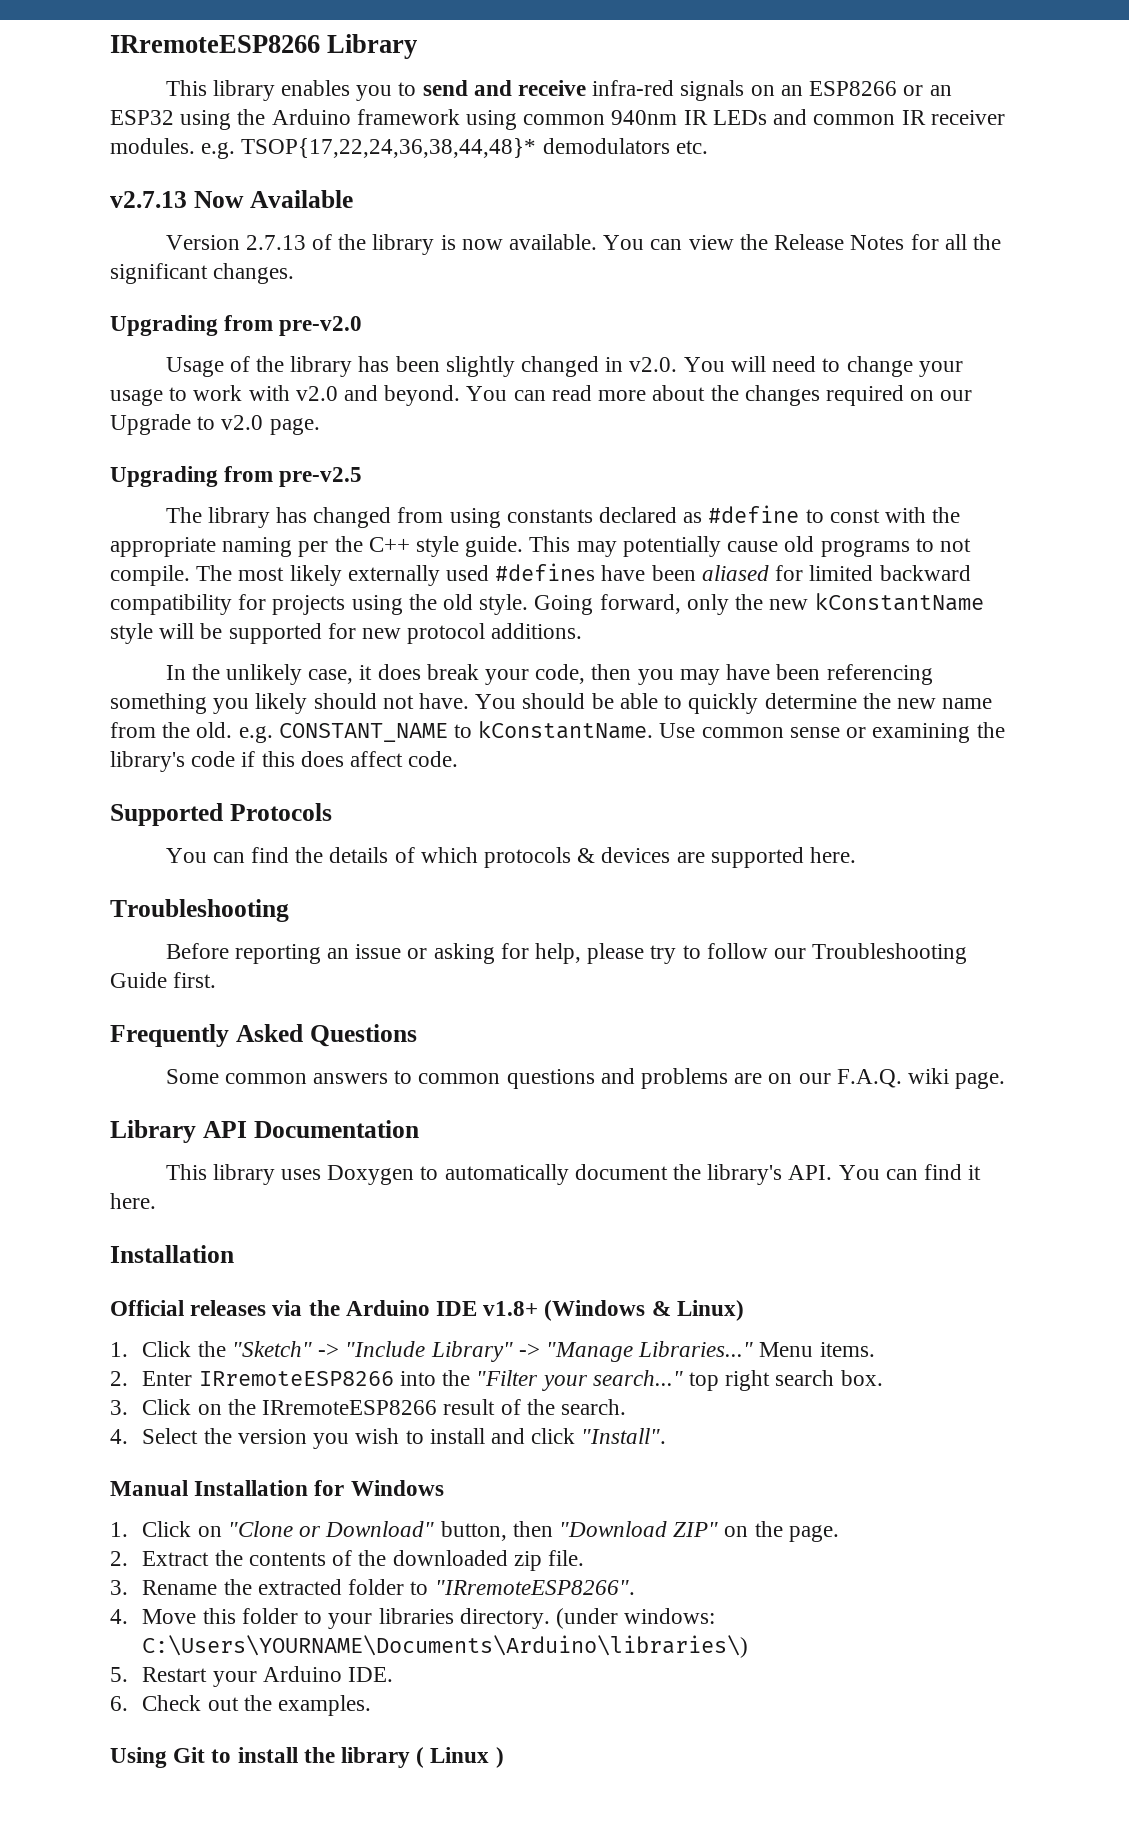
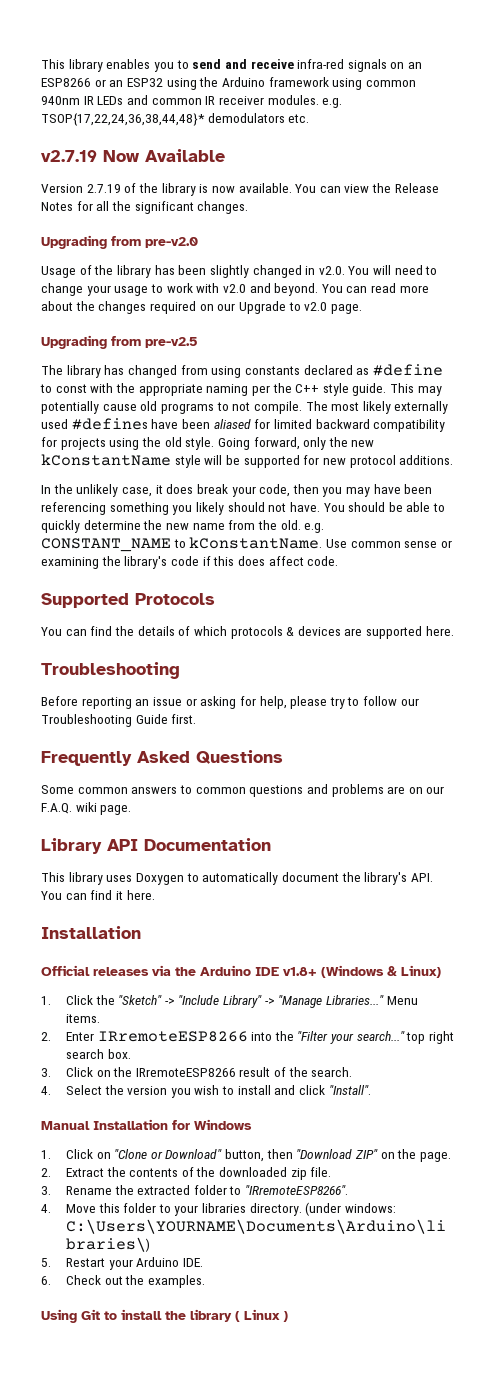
- IRremoteESP8266 Library
- v2.7.13 Now Available
+ v2.7.19 Now Available
- Version 2.7.13 of the library is now available.
+ Version 2.7.19 of the library is now available.

